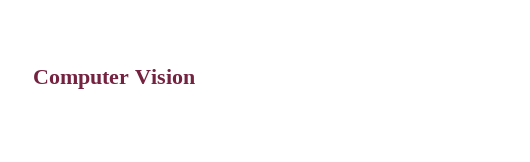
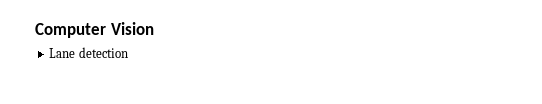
+ Lane detection

